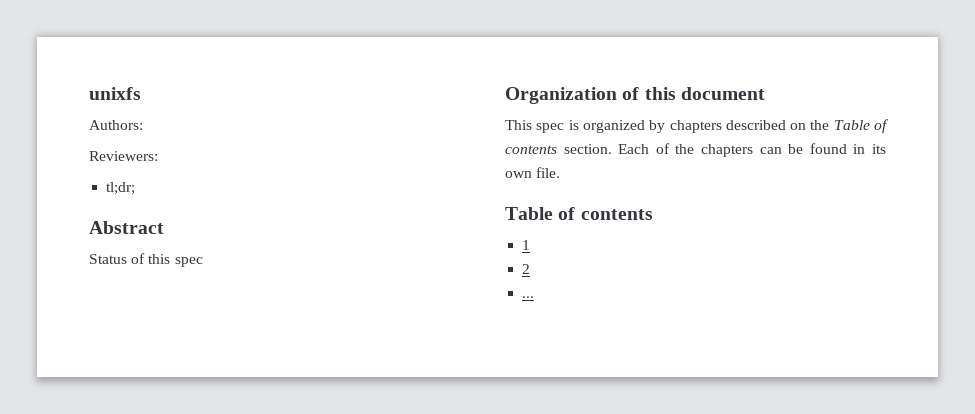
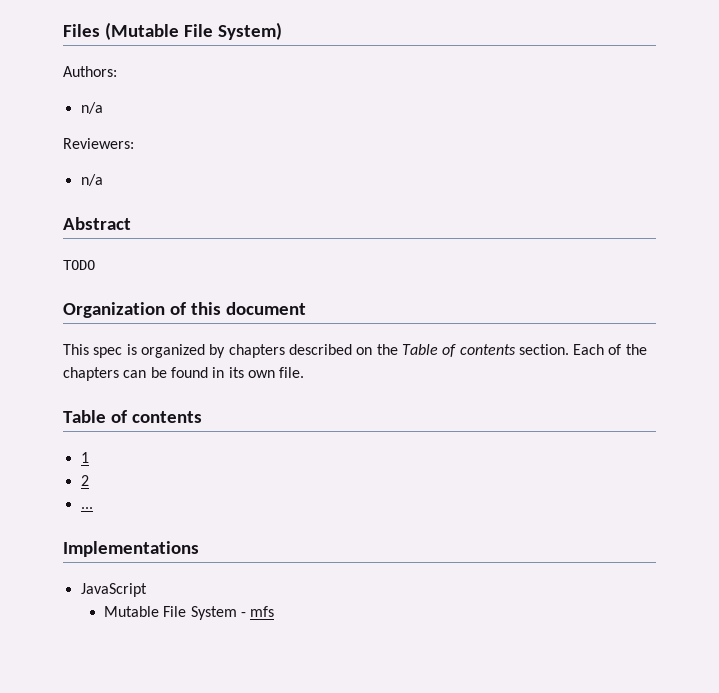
- unixfs
+ Files (Mutable File System)
  Authors:
+ n/a
  Reviewers:
- tl;dr;
+ n/a
- Status of this spec
+ TODO
+ Implementations
+ JavaScript
+ Mutable File System - mfs

